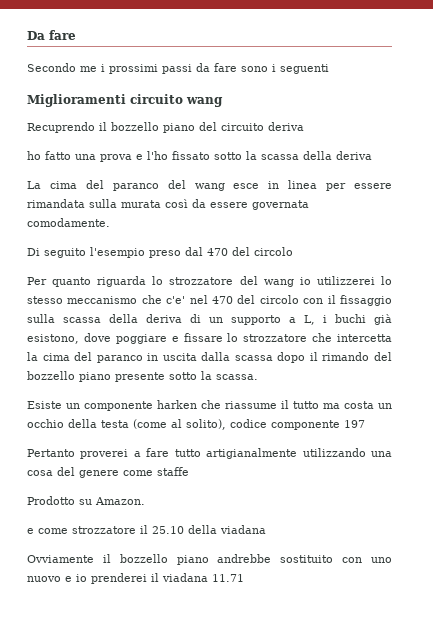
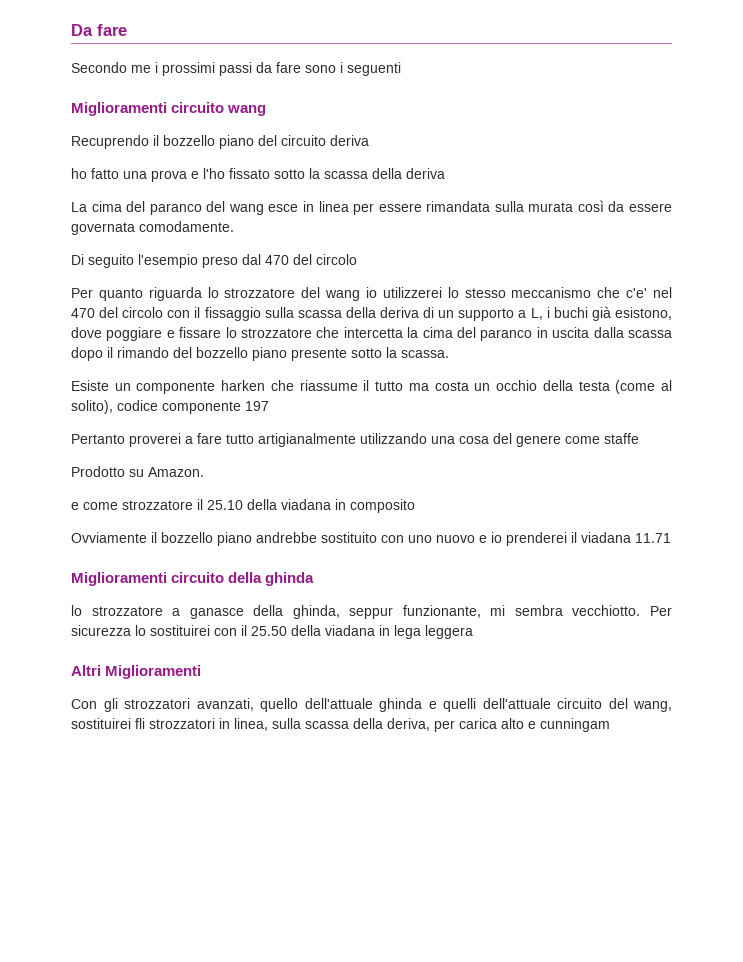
- e come strozzatore il 25.10 della viadana
+ e come strozzatore il 25.10 della viadana in composito
+ Miglioramenti circuito della ghinda
+ lo strozzatore a ganasce della ghinda, seppur funzionante, mi sembra vecchiotto. Per sicurezza lo sostituirei con il 25.50 della viadana in lega leggera
+ Altri Miglioramenti
+ Con gli strozzatori avanzati, quello dell'attuale ghinda e quelli dell'attuale circuito del wang, sostituirei fli strozzatori in linea, sulla scassa della deriva, per carica alto e cunningam

